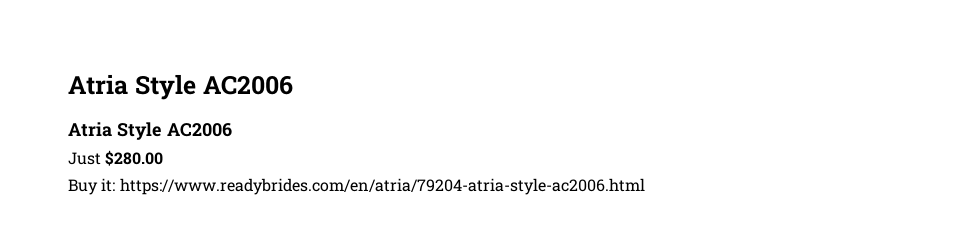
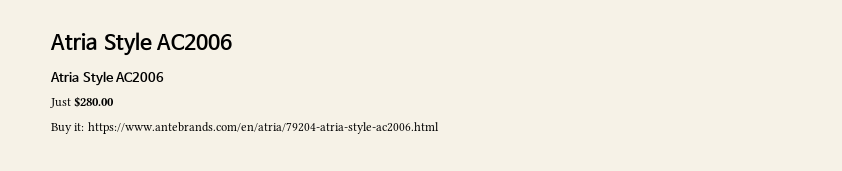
- Buy it: https://www.readybrides.com/en/atria/79204-atria-style-ac2006.html
+ Buy it: https://www.antebrands.com/en/atria/79204-atria-style-ac2006.html

